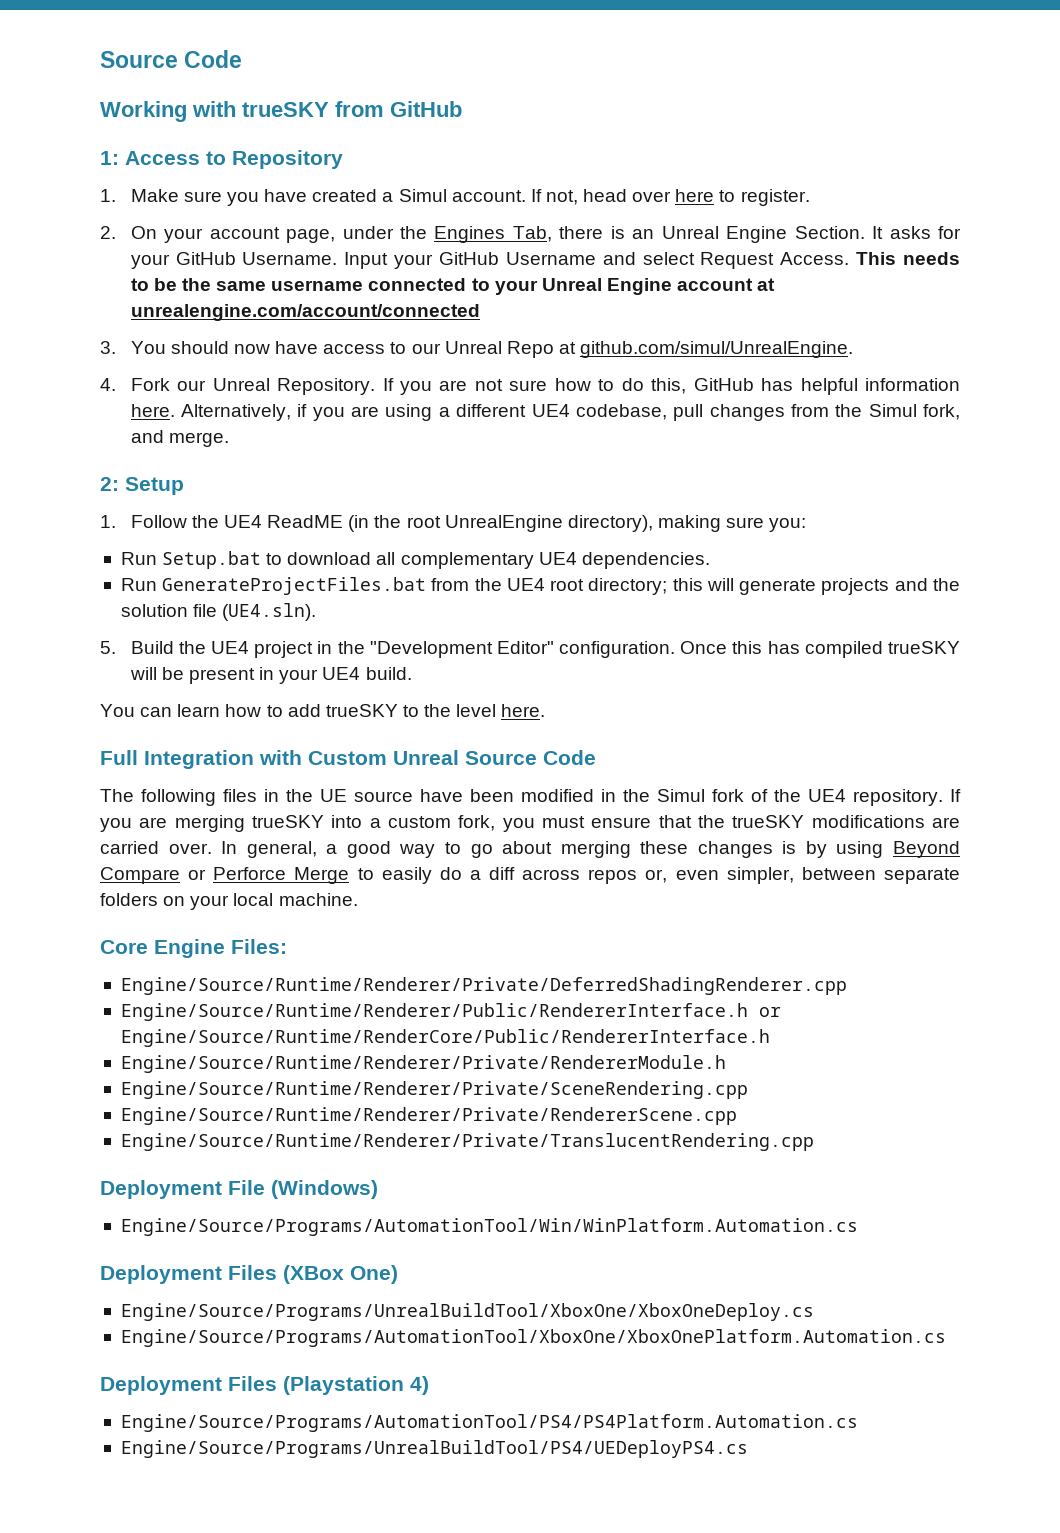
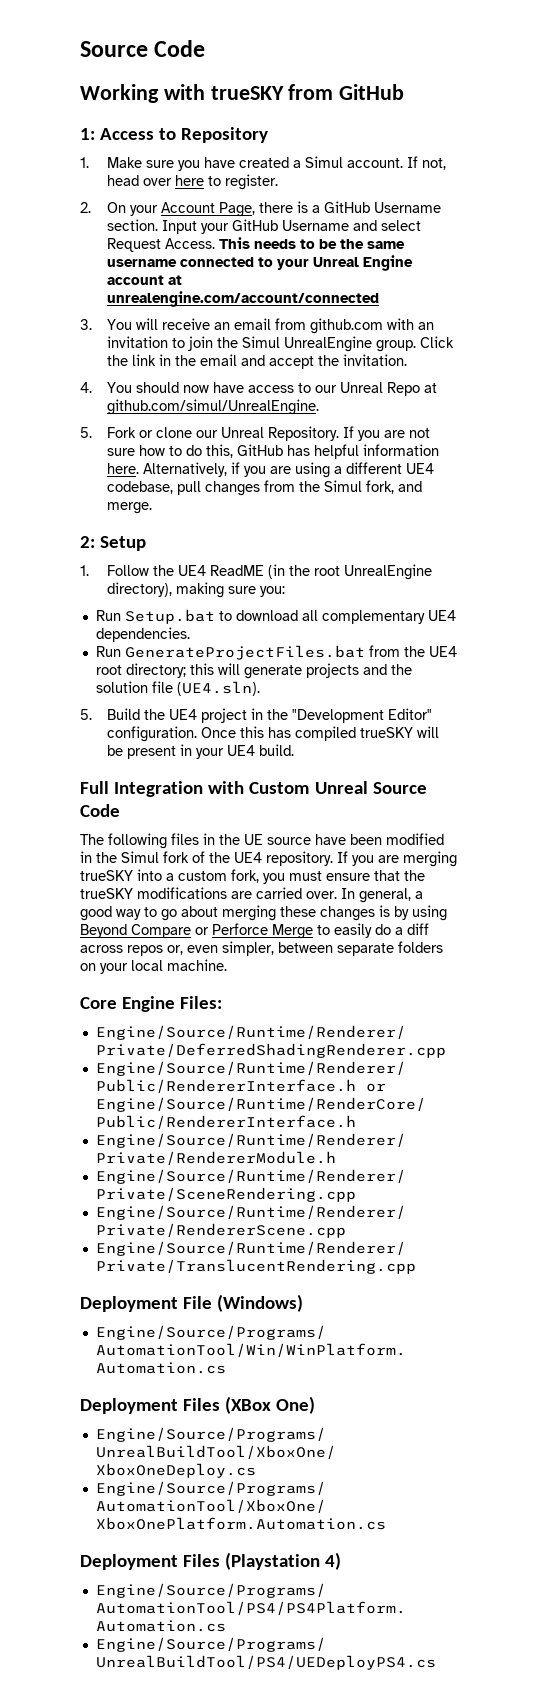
- 2. On your account page, under the Engines Tab, there is an Unreal Engine Section. It asks for your GitHub Username.
+ 2. On your Account Page, there is a GitHub Username section.
- 3. You should now have access to our Unreal Repo at github.com/simul/UnrealEngine.
+ 3. You will receive an email from github.com with an invitation to join the Simul UnrealEngine group. Click the link in the email and accept the invitation.
+ 4. You should now have access to our Unreal Repo at github.com/simul/UnrealEngine.
- 4. Fork our Unreal Repository.
+ 5. Fork or clone our Unreal Repository.
- You can learn how to add trueSKY to the level here.

